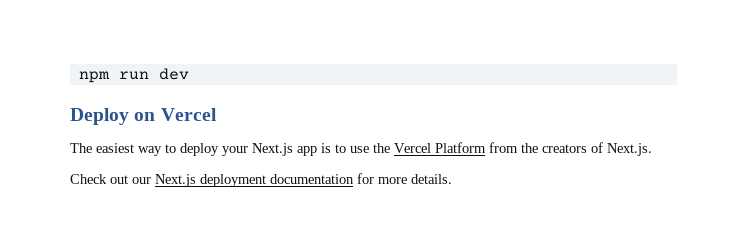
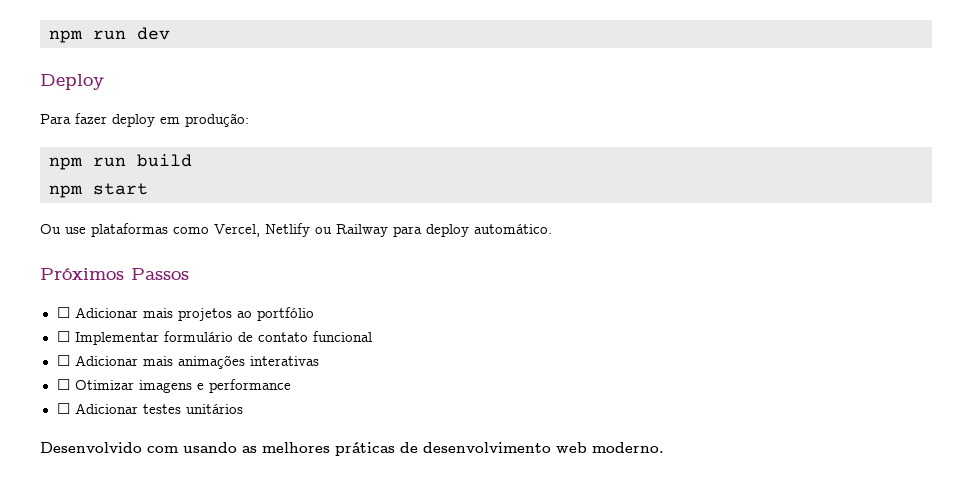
- Deploy on Vercel
- The easiest way to deploy your Next.js app is to use the Vercel Platform from the creators of Next.js.
- Check out our Next.js deployment documentation for more details.
+ Deploy
+ Para fazer deploy em produção:
+ npm run build
+ npm start
+ Ou use plataformas como Vercel, Netlify ou Railway para deploy automático.
+ Próximos Passos
+ ☐ Adicionar mais projetos ao portfólio
+ ☐ Implementar formulário de contato funcional
+ ☐ Adicionar mais animações interativas
+ ☐ Otimizar imagens e performance
+ ☐ Adicionar testes unitários
+ Desenvolvido com usando as melhores práticas de desenvolvimento web moderno.

